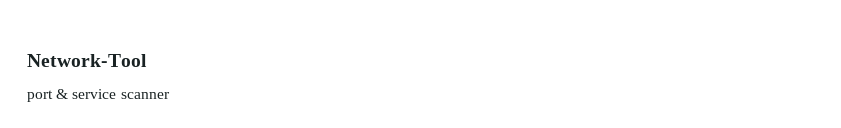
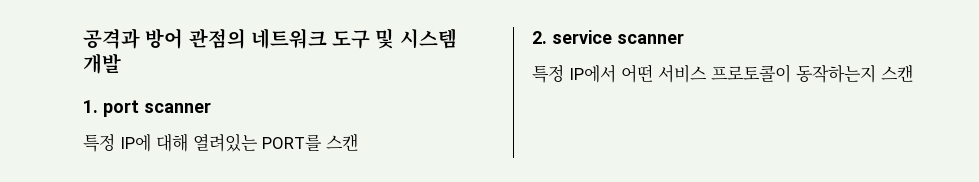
- Network-Tool
- port & service scanner
+ 공격과 방어 관점의 네트워크 도구 및 시스템 개발
+ 1. port scanner
+ 특정 IP에 대해 열려있는 PORT를 스캔
+ 2. service scanner
+ 특정 IP에서 어떤 서비스 프로토콜이 동작하는지 스캔

